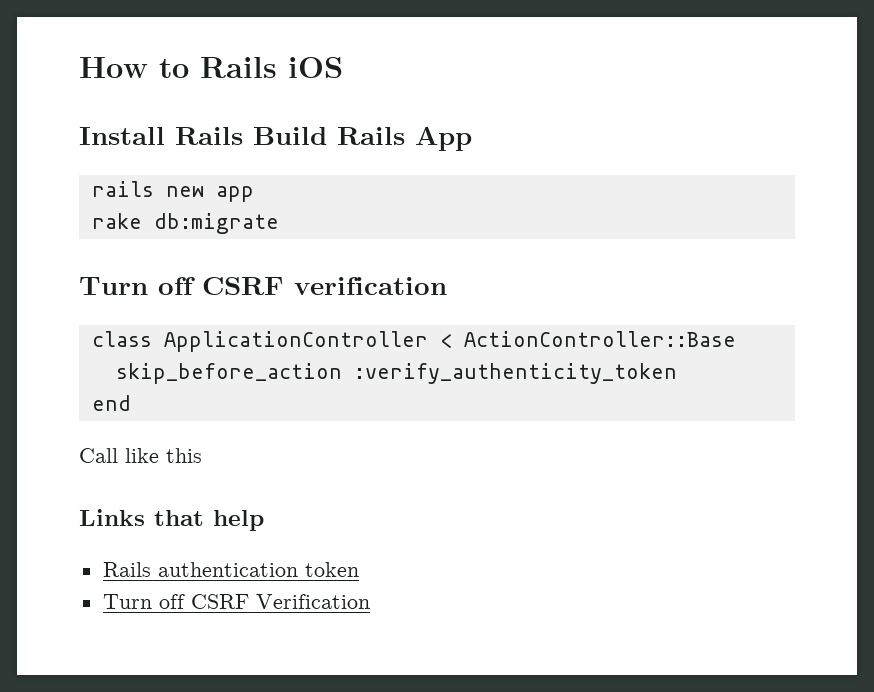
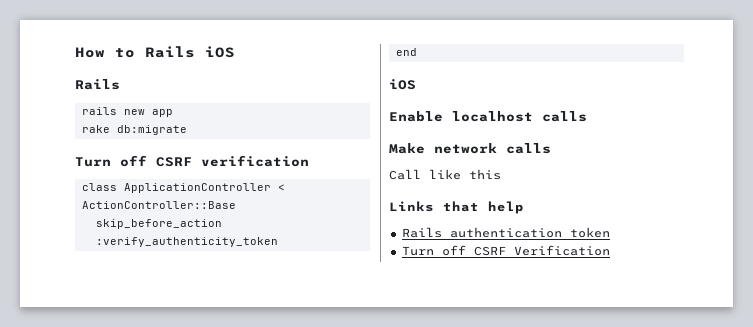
  How to Rails iOS
- Install Rails Build Rails App
+ Rails
  end
+ iOS
+ Enable localhost calls
+ Make network calls

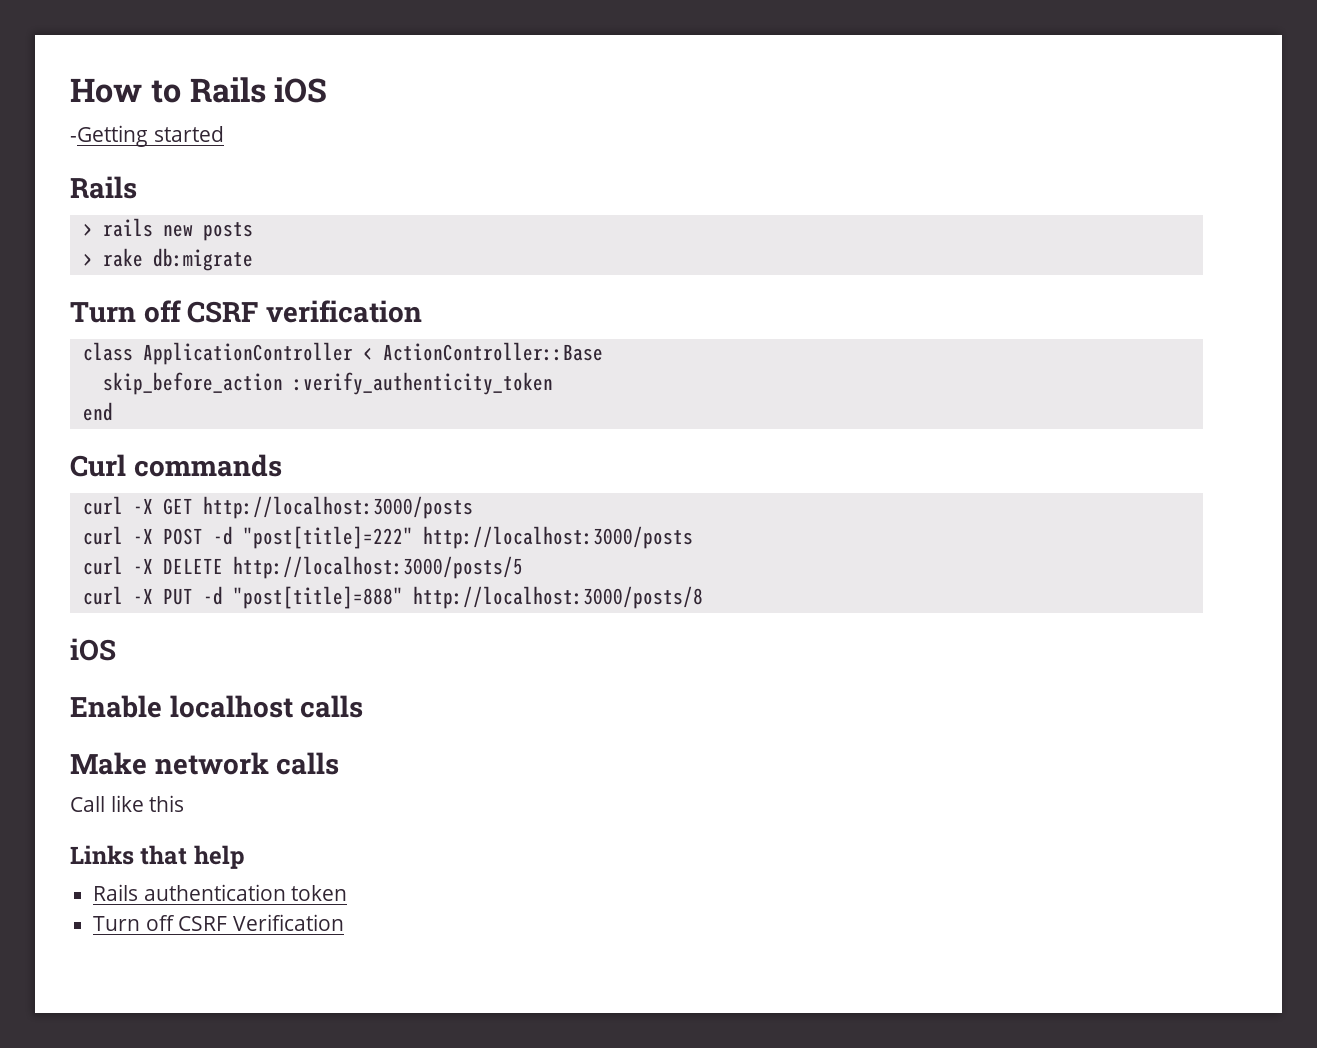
+ -Getting started
- rails new app
- rake db:migrate
+ > rails new posts
+ > rake db:migrate
+ Curl commands
+ curl -X GET http://localhost:3000/posts
+ curl -X POST -d "post[title]=222" http://localhost:3000/posts
+ curl -X DELETE http://localhost:3000/posts/5
+ curl -X PUT -d "post[title]=888" http://localhost:3000/posts/8

